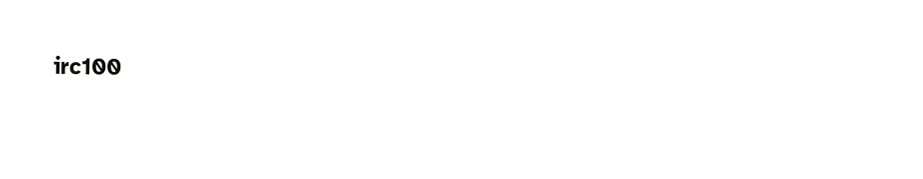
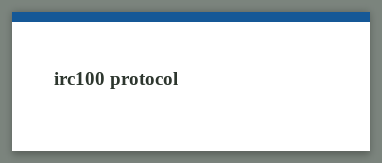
- irc100
+ irc100 protocol

